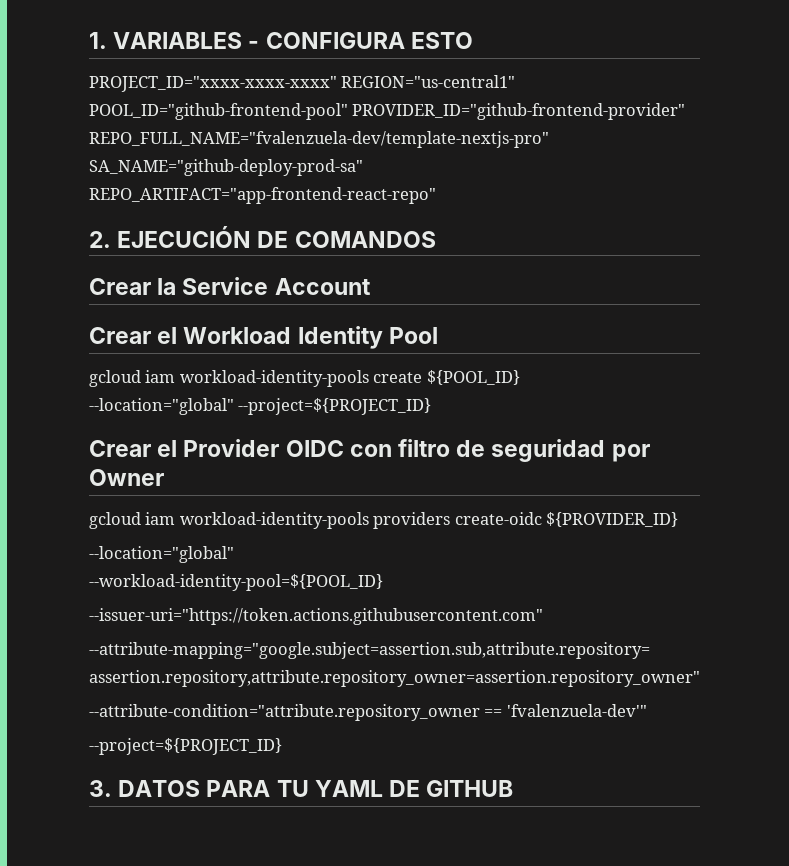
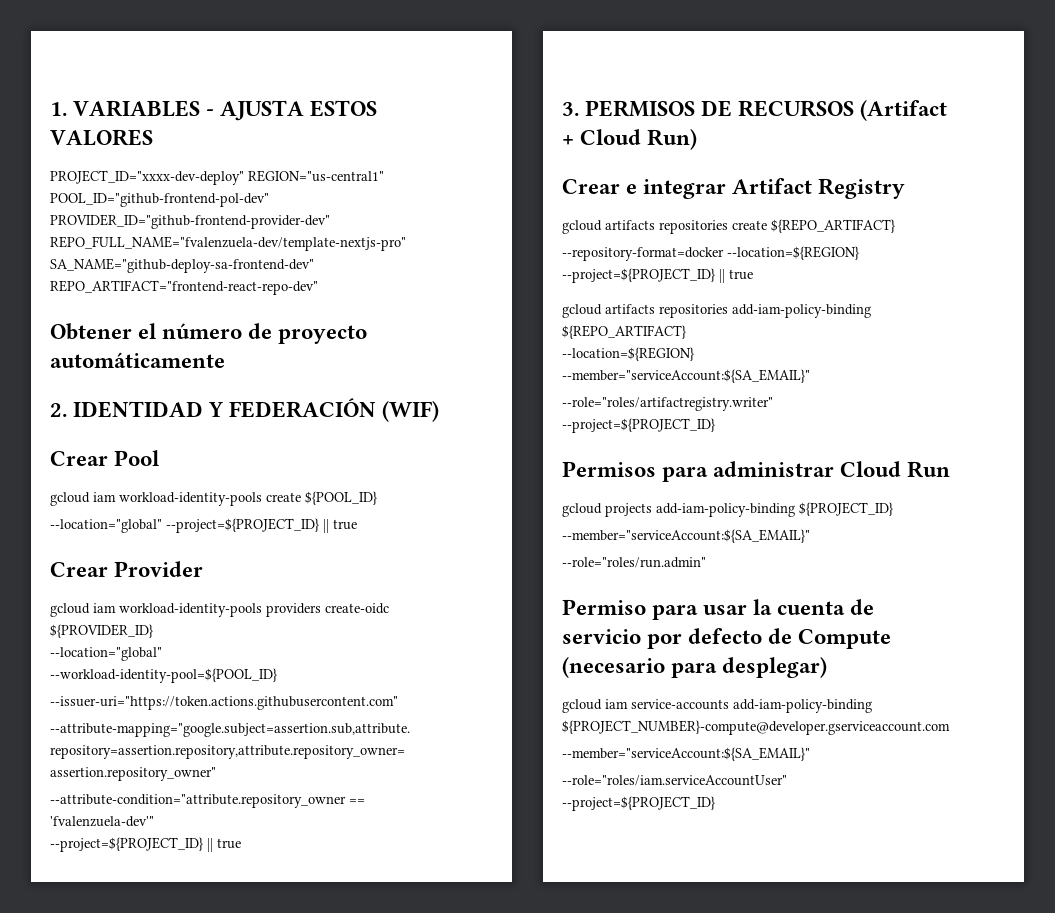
- 1. VARIABLES - CONFIGURA ESTO
- PROJECT_ID="xxxx-xxxx-xxxx" REGION="us-central1" POOL_ID="github-frontend-pool" PROVIDER_ID="github-frontend-provider" REPO_FULL_NAME="fvalenzuela-dev/template-nextjs-pro" SA_NAME="github-deploy-prod-sa" REPO_ARTIFACT="app-frontend-react-repo"
- 2. EJECUCIÓN DE COMANDOS
- Crear la Service Account
- Crear el Workload Identity Pool
+ 1. VARIABLES - AJUSTA ESTOS VALORES
+ PROJECT_ID="xxxx-dev-deploy" REGION="us-central1" POOL_ID="github-frontend-pol-dev" PROVIDER_ID="github-frontend-provider-dev" REPO_FULL_NAME="fvalenzuela-dev/template-nextjs-pro" SA_NAME="github-deploy-sa-frontend-dev" REPO_ARTIFACT="frontend-react-repo-dev"
+ Obtener el número de proyecto automáticamente
+ 2. IDENTIDAD Y FEDERACIÓN (WIF)
+ Crear Pool
- --location="global" --project=${PROJECT_ID}
- Crear el Provider OIDC con filtro de seguridad por Owner
+ --location="global" --project=${PROJECT_ID} || true
+ Crear Provider
  --attribute-condition="attribute.repository_owner == 'fvalenzuela-dev'"
- --project=${PROJECT_ID}
+ --project=${PROJECT_ID} || true
- 3. DATOS PARA TU YAML DE GITHUB
+ 3. PERMISOS DE RECURSOS (Artifact + Cloud Run)
+ Crear e integrar Artifact Registry
+ gcloud artifacts repositories create ${REPO_ARTIFACT}
+ --repository-format=docker --location=${REGION} --project=${PROJECT_ID} || true
+ gcloud artifacts repositories add-iam-policy-binding ${REPO_ARTIFACT}
+ --location=${REGION}
+ --member="serviceAccount:${SA_EMAIL}"
+ --role="roles/artifactregistry.writer"
+ --project=${PROJECT_ID}
+ Permisos para administrar Cloud Run
+ gcloud projects add-iam-policy-binding ${PROJECT_ID}
+ --member="serviceAccount:${SA_EMAIL}"
+ --role="roles/run.admin"
+ Permiso para usar la cuenta de servicio por defecto de Compute (necesario para desplegar)
+ gcloud iam service-accounts add-iam-policy-binding ${PROJECT_NUMBER}-compute@developer.gserviceaccount.com
+ --member="serviceAccount:${SA_EMAIL}"
+ --role="roles/iam.serviceAccountUser"
+ --project=${PROJECT_ID}

